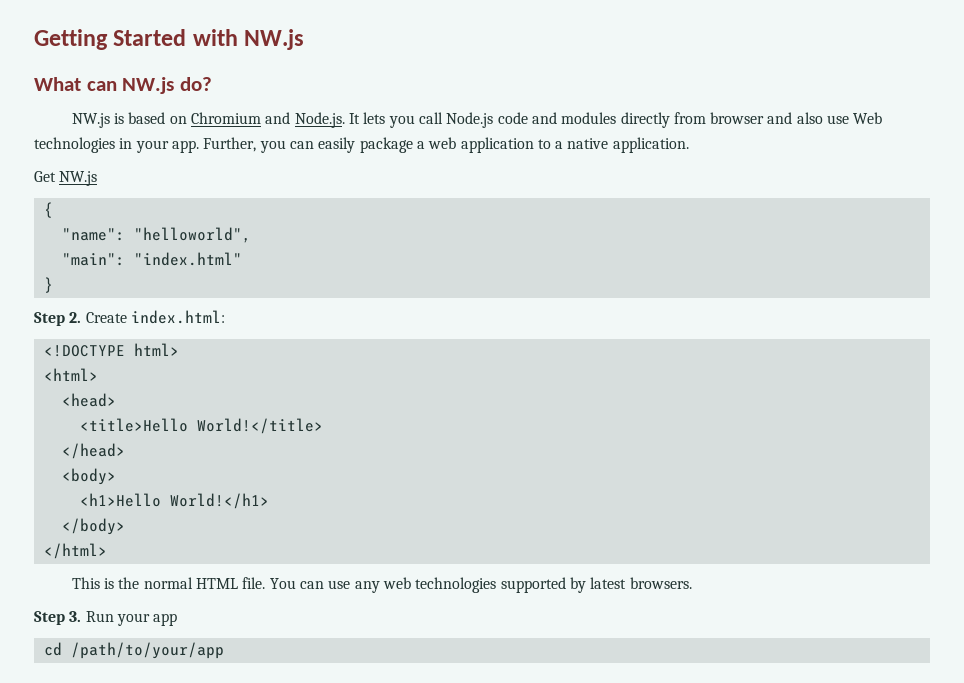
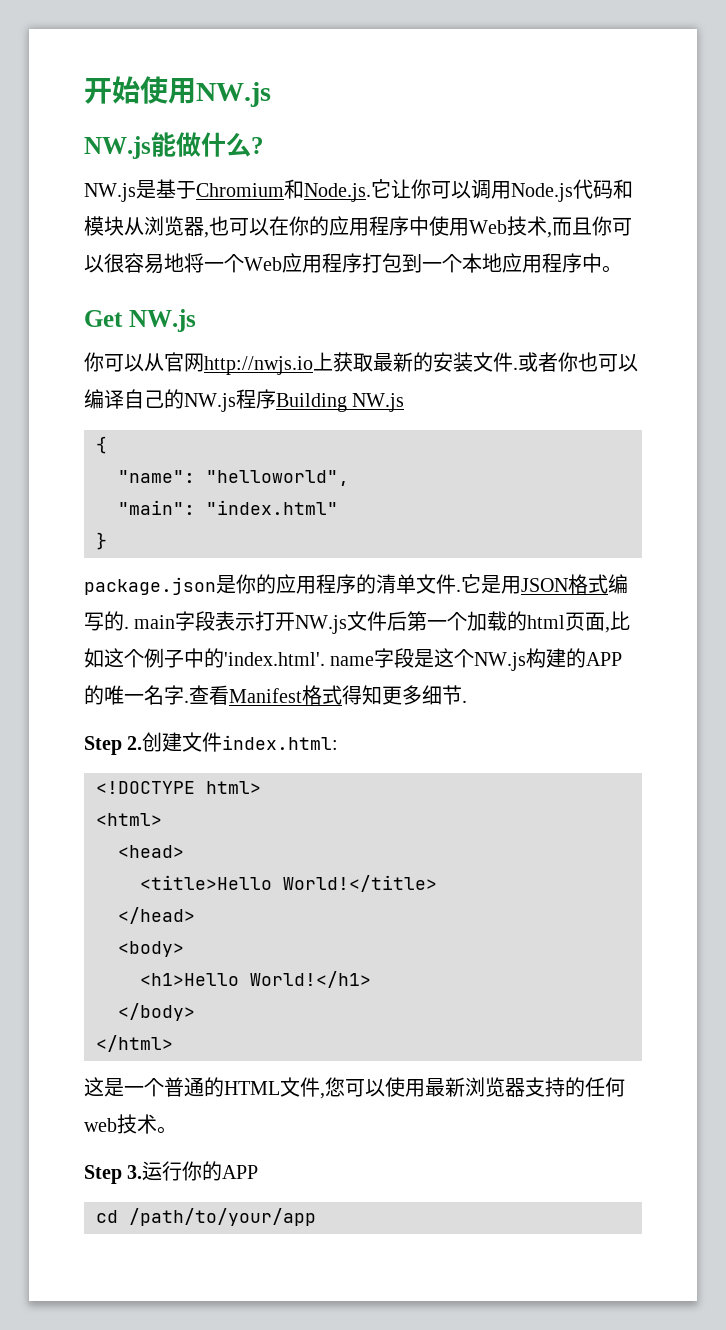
- Getting Started with NW.js
- What can NW.js do?
- NW.js is based on Chromium and Node.js. It lets you call Node.js code and modules directly from browser and also use Web technologies in your app. Further, you can easily package a web application to a native application.
+ 开始使用NW.js
+ NW.js能做什么?
+ NW.js是基于Chromium和Node.js.它让你可以调用Node.js代码和模块从浏览器,也可以在你的应用程序中使用Web技术,而且你可以很容易地将一个Web应用程序打包到一个本地应用程序中。
  Get NW.js
+ 你可以从官网http://nwjs.io上获取最新的安装文件.或者你也可以编译自己的NW.js程序Building NW.js
+ package.json是你的应用程序的清单文件.它是用JSON格式编写的. main字段表示打开NW.js文件后第一个加载的html页面,比如这个例子中的'index.html'. name字段是这个NW.js构建的APP的唯一名字.查看Manifest格式得知更多细节.
- Step 2. Create index.html:
+ Step 2.创建文件index.html:
- This is the normal HTML file. You can use any web technologies supported by latest browsers.
+ 这是一个普通的HTML文件,您可以使用最新浏览器支持的任何web技术。
- Step 3. Run your app
+ Step 3.运行你的APP

